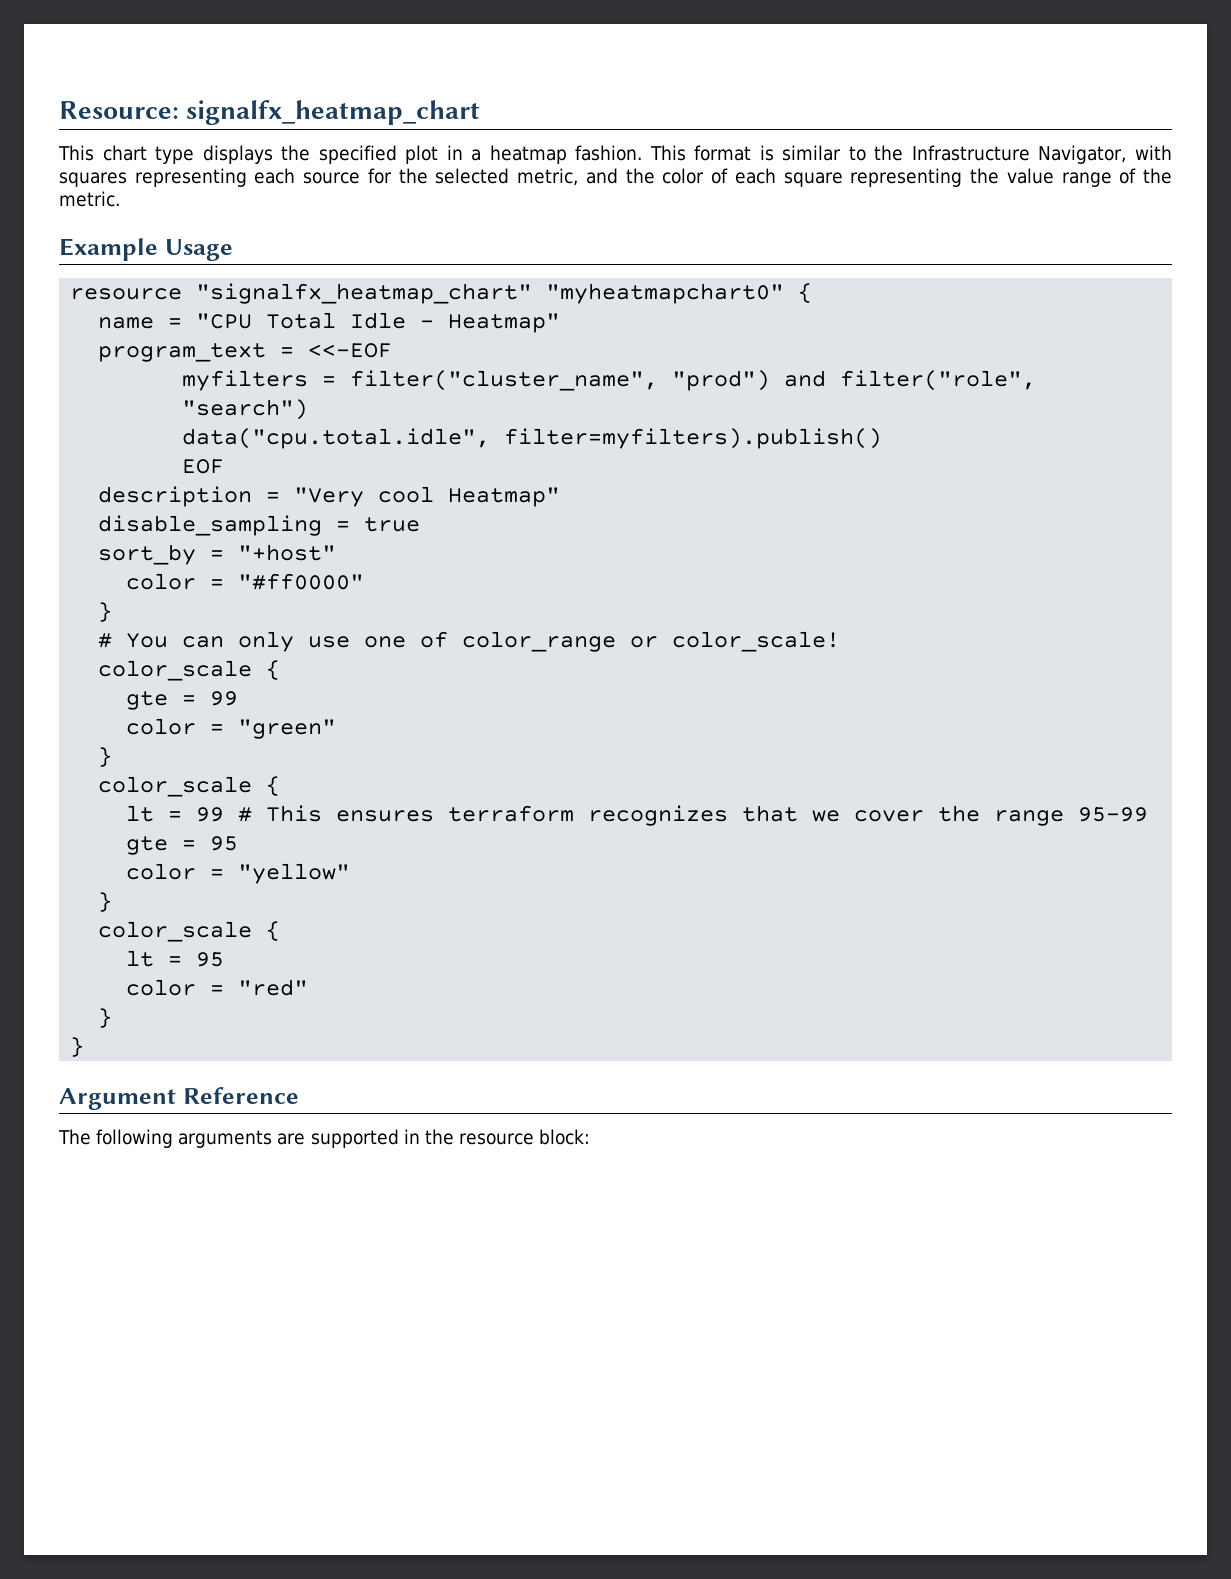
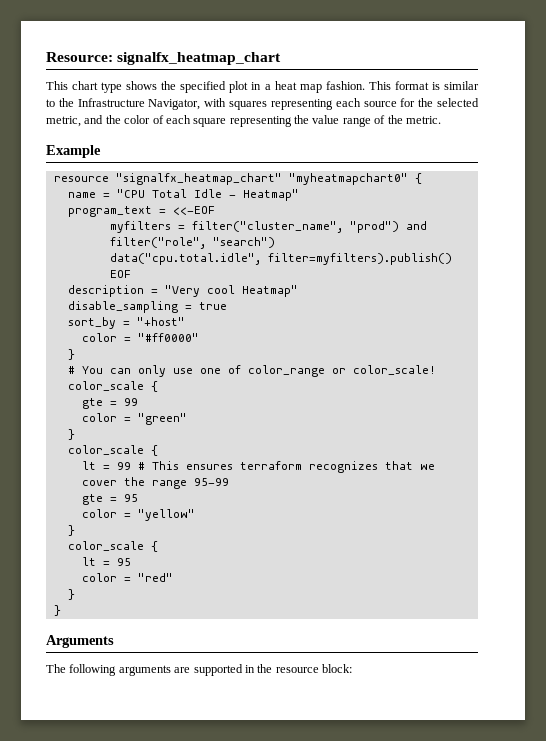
- This chart type displays the specified plot in a heatmap fashion.
+ This chart type shows the specified plot in a heat map fashion.
- Example Usage
+ Example
- Argument Reference
+ Arguments

